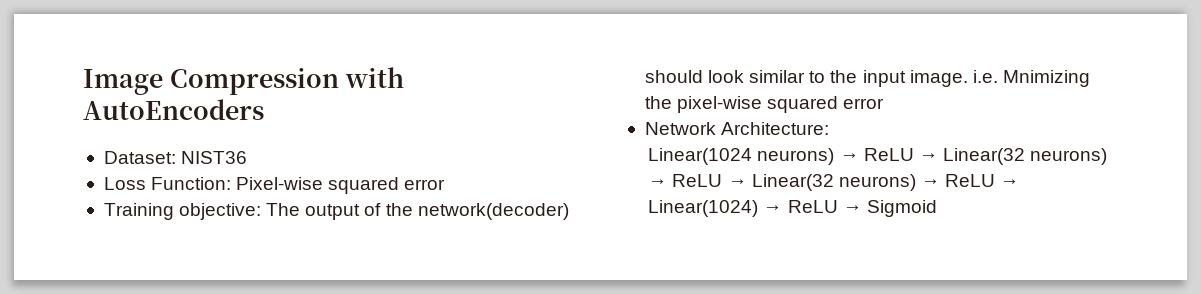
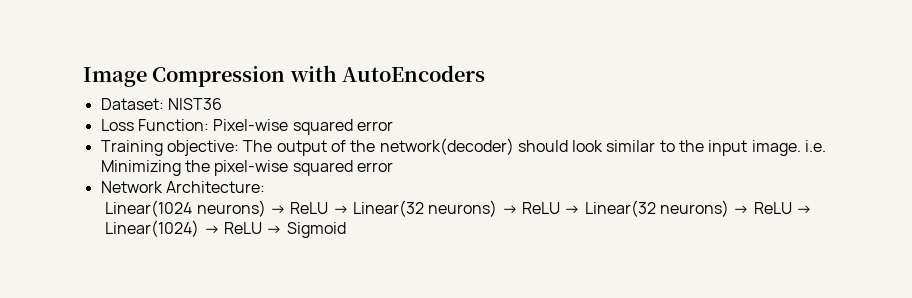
- Training objective: The output of the network(decoder) should look similar to the input image. i.e. Mnimizing the pixel-wise squared error
+ Training objective: The output of the network(decoder) should look similar to the input image. i.e. Minimizing the pixel-wise squared error

